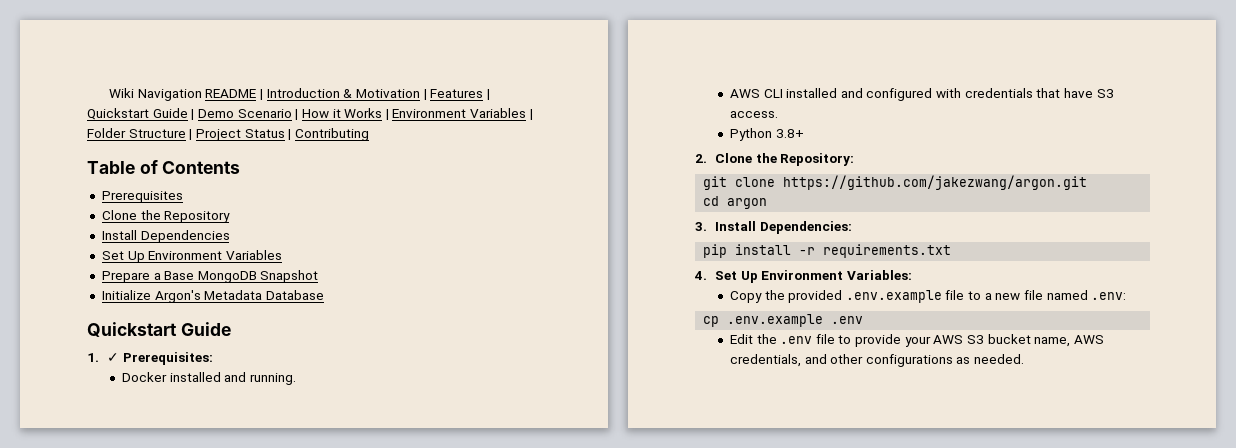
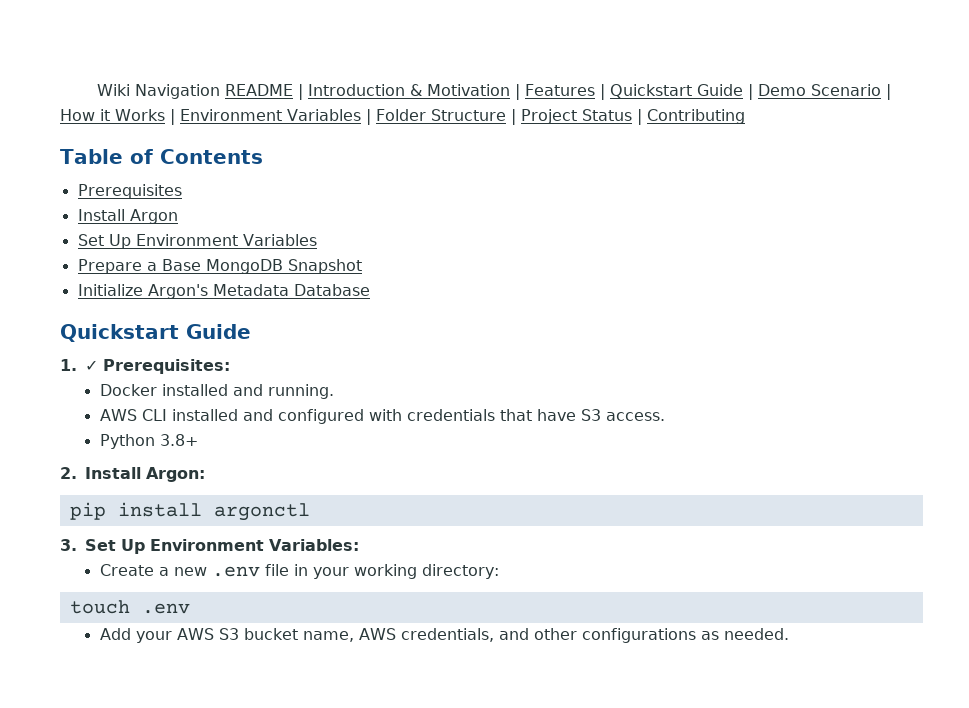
- Clone the Repository
- Install Dependencies
+ Install Argon
- 2. Clone the Repository:
- git clone https://github.com/jakezwang/argon.git
- cd argon
- 3. Install Dependencies:
+ 2. Install Argon:
- pip install -r requirements.txt
- 4. Set Up Environment Variables:
+ pip install argonctl
+ 3. Set Up Environment Variables:
- Copy the provided .env.example file to a new file named .env:
- cp .env.example .env
- Edit the .env file to provide your AWS S3 bucket name, AWS credentials, and other configurations as needed.
+ Create a new .env file in your working directory:
+ touch .env
+ Add your AWS S3 bucket name, AWS credentials, and other configurations as needed.

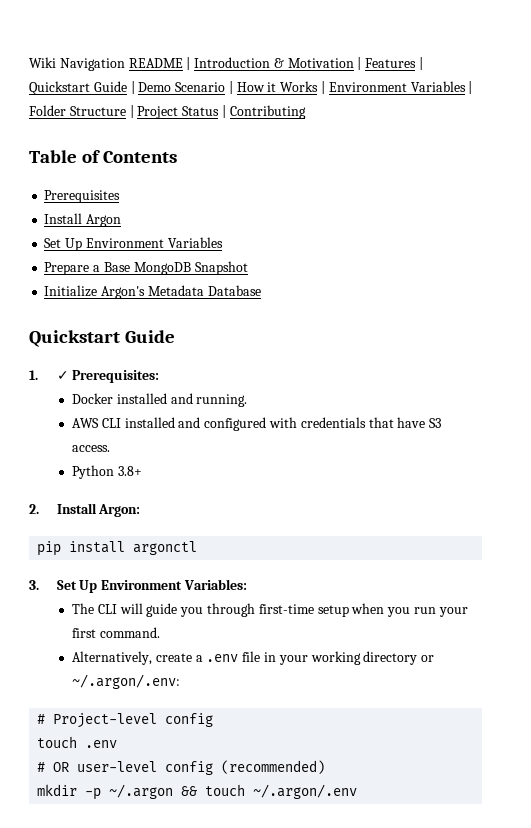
- Create a new .env file in your working directory:
+ The CLI will guide you through first-time setup when you run your first command.
+ Alternatively, create a .env file in your working directory or ~/.argon/.env:
+ # Project-level config
  touch .env
- Add your AWS S3 bucket name, AWS credentials, and other configurations as needed.
+ # OR user-level config (recommended)
+ mkdir -p ~/.argon && touch ~/.argon/.env

